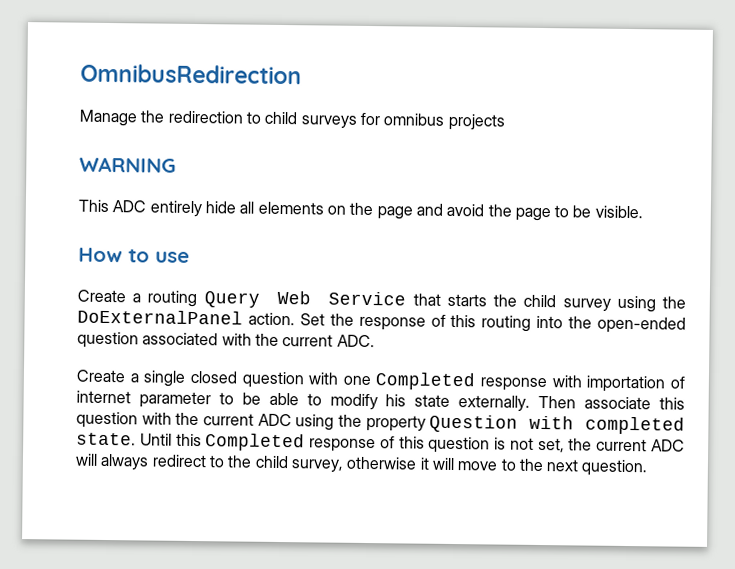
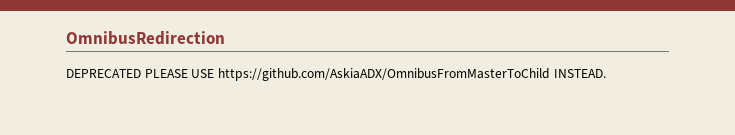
- Manage the redirection to child surveys for omnibus projects
- WARNING
- This ADC entirely hide all elements on the page and avoid the page to be visible.
- How to use
- Create a routing Query Web Service that starts the child survey using the DoExternalPanel action. Set the response of this routing into the open-ended question associated with the current ADC.
- Create a single closed question with one Completed response with importation of internet parameter to be able to modify his state externally. Then associate this question with the current ADC using the property Question with completed state. Until this Completed response of this question is not set, the current ADC will always redirect to the child survey, otherwise it will move to the next question.
+ DEPRECATED PLEASE USE https://github.com/AskiaADX/OmnibusFromMasterToChild INSTEAD.

